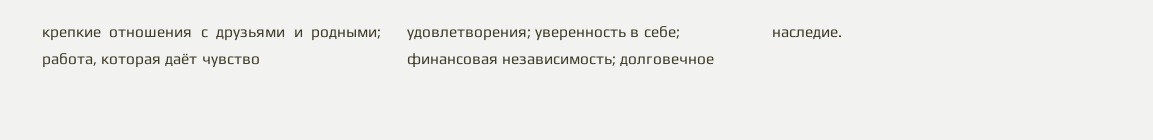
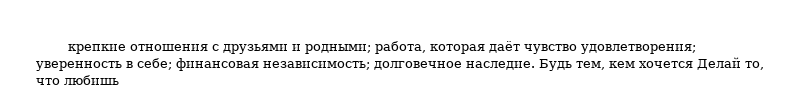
+ Будь тем, кем хочется Делай то, что любишь

